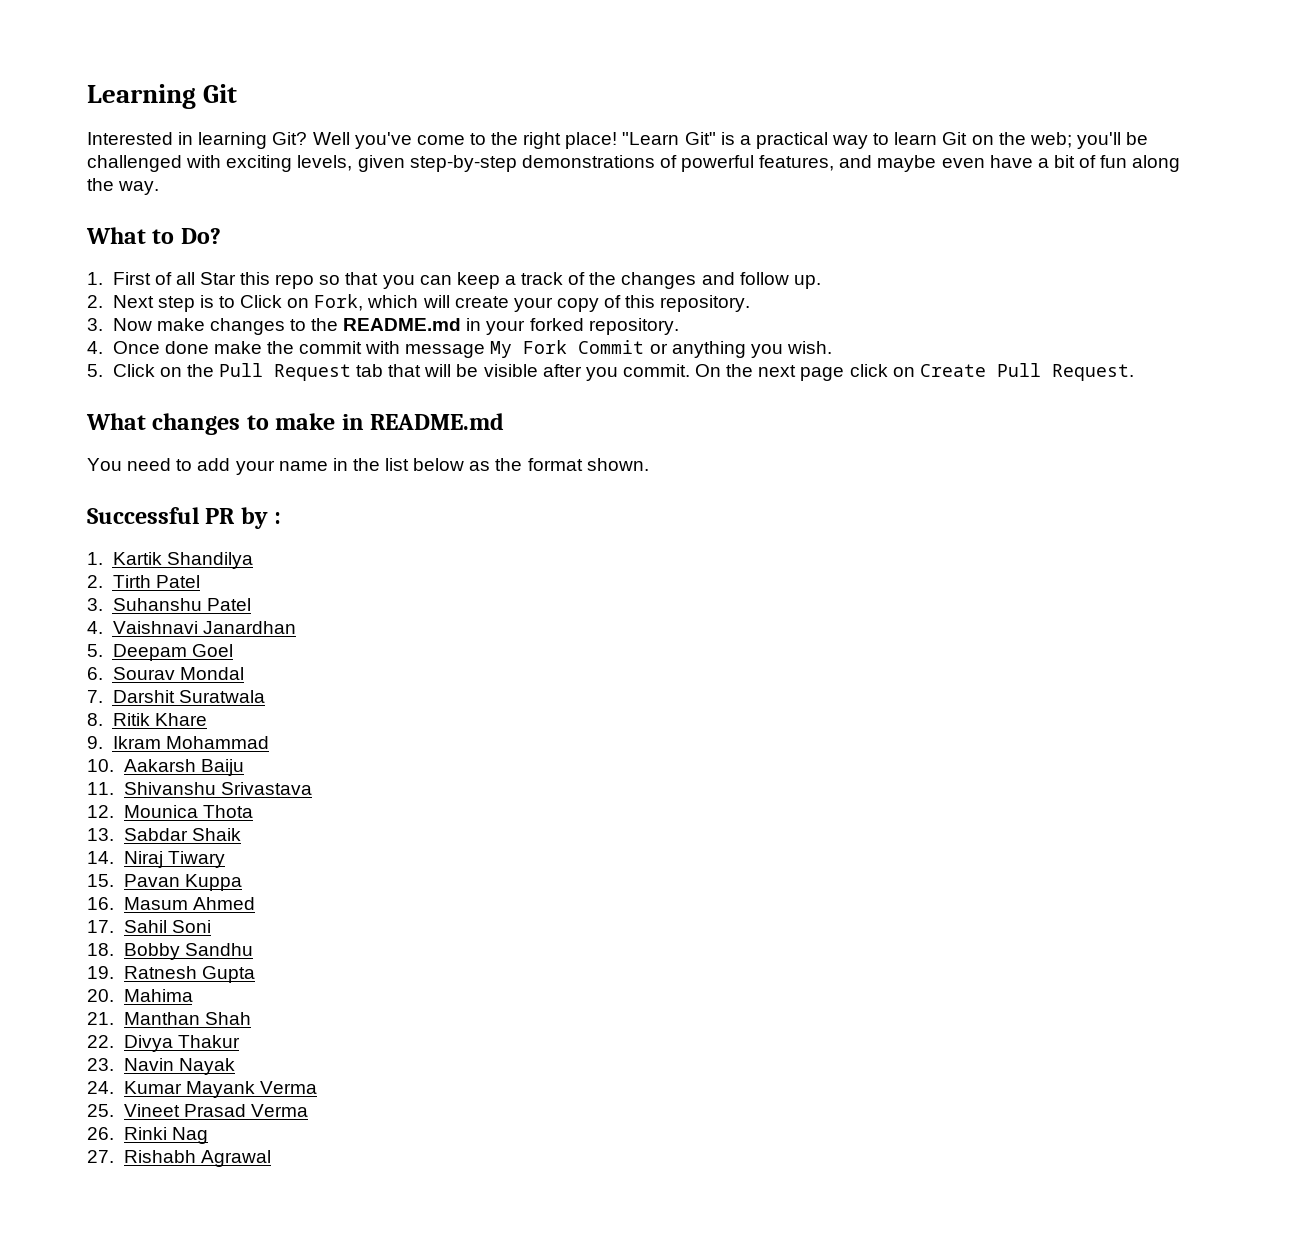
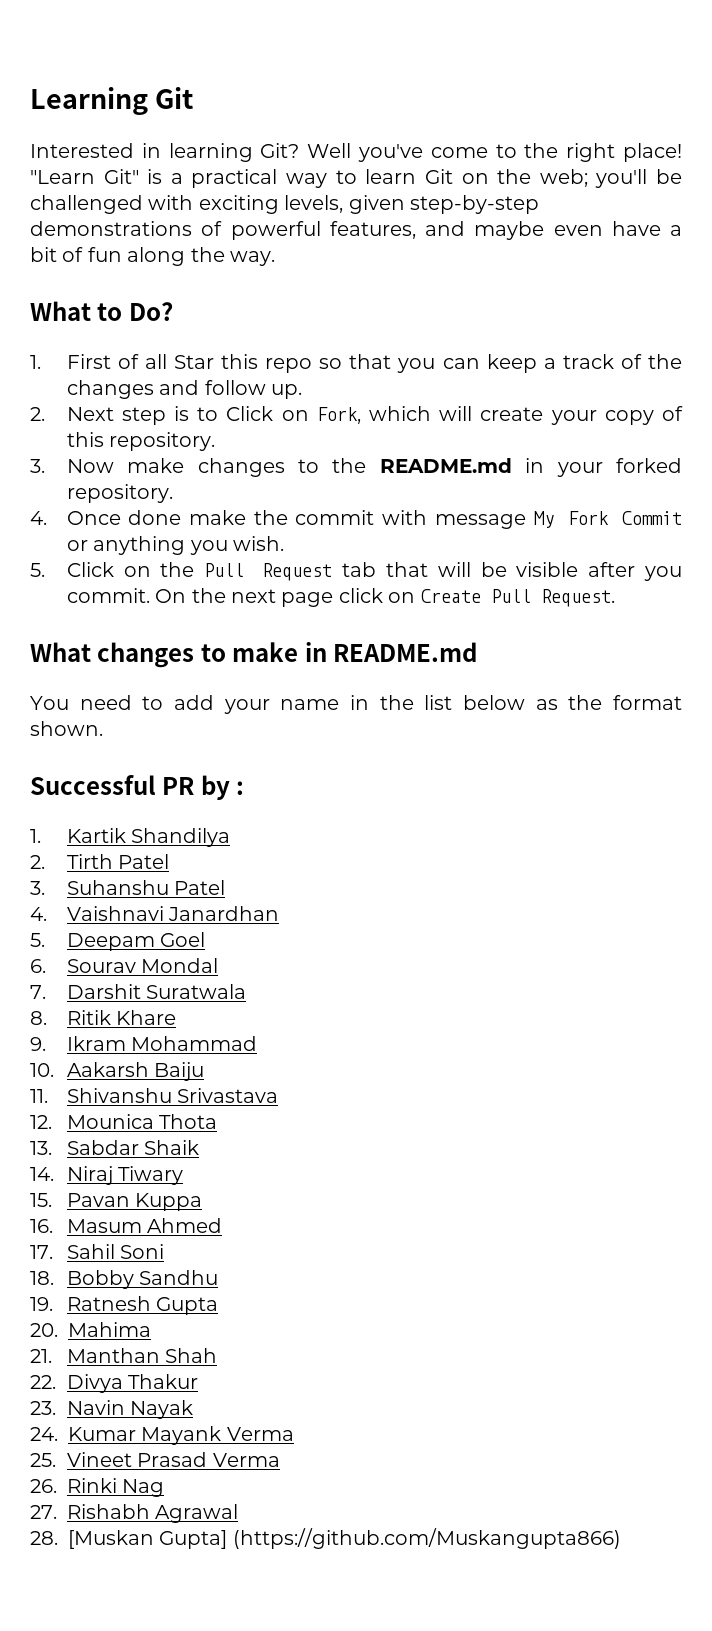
+ 28. [Muskan Gupta] (https://github.com/Muskangupta866)

